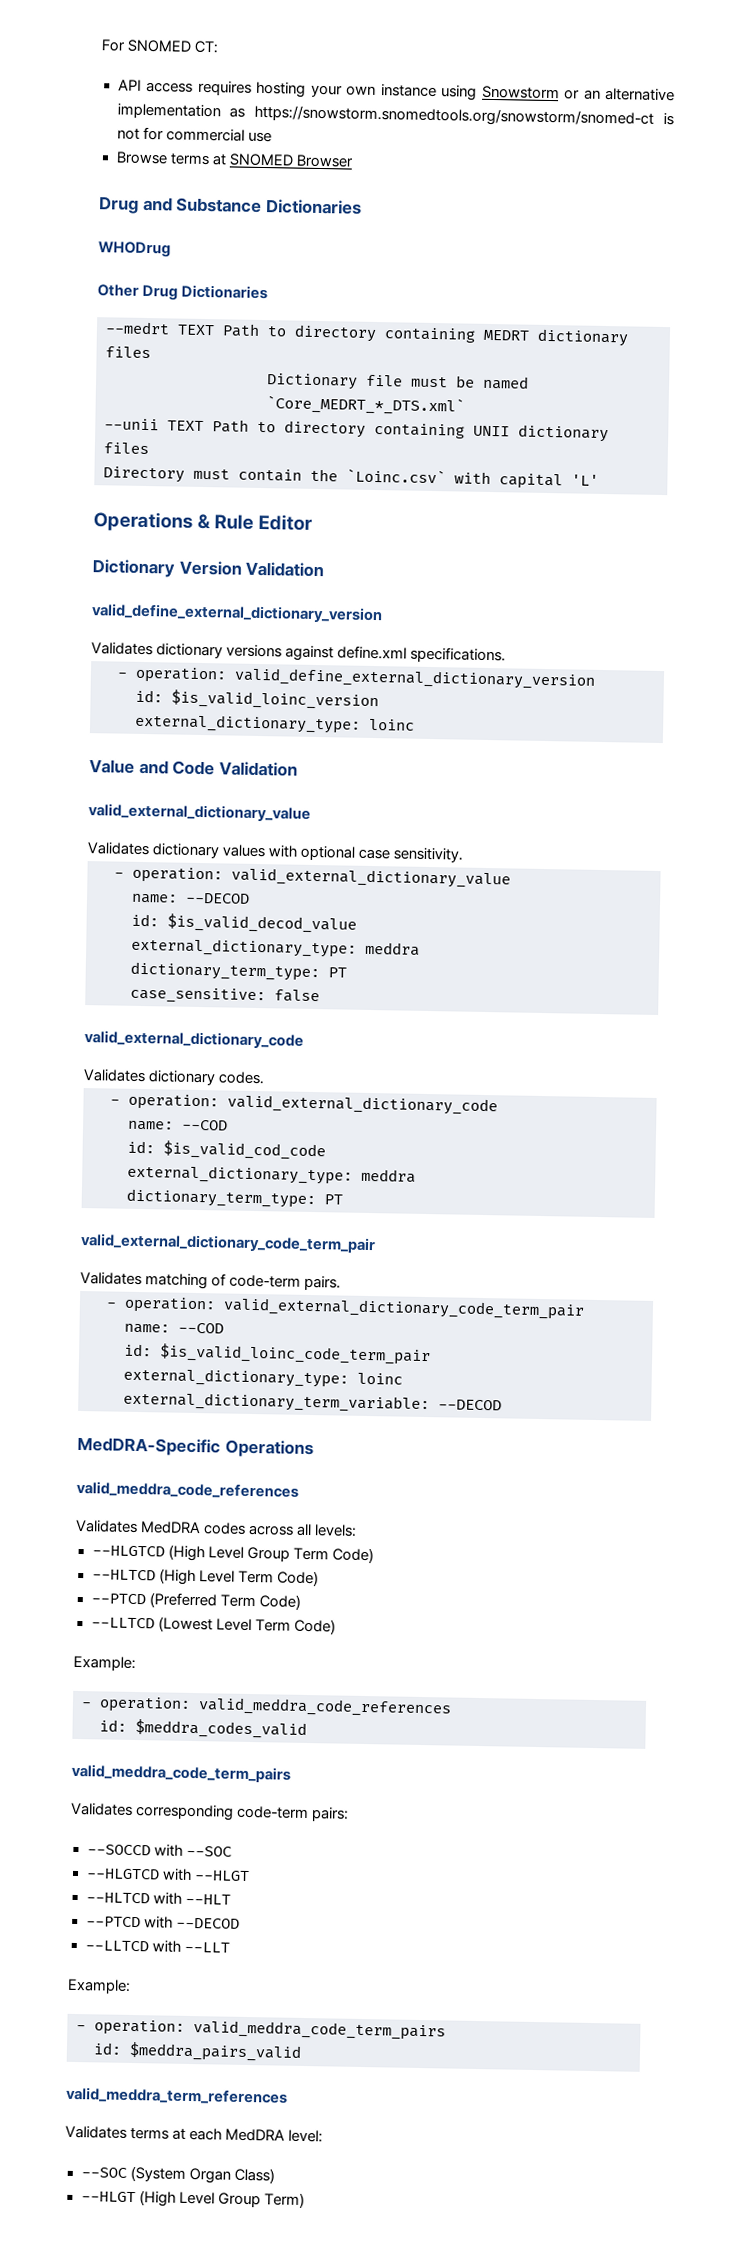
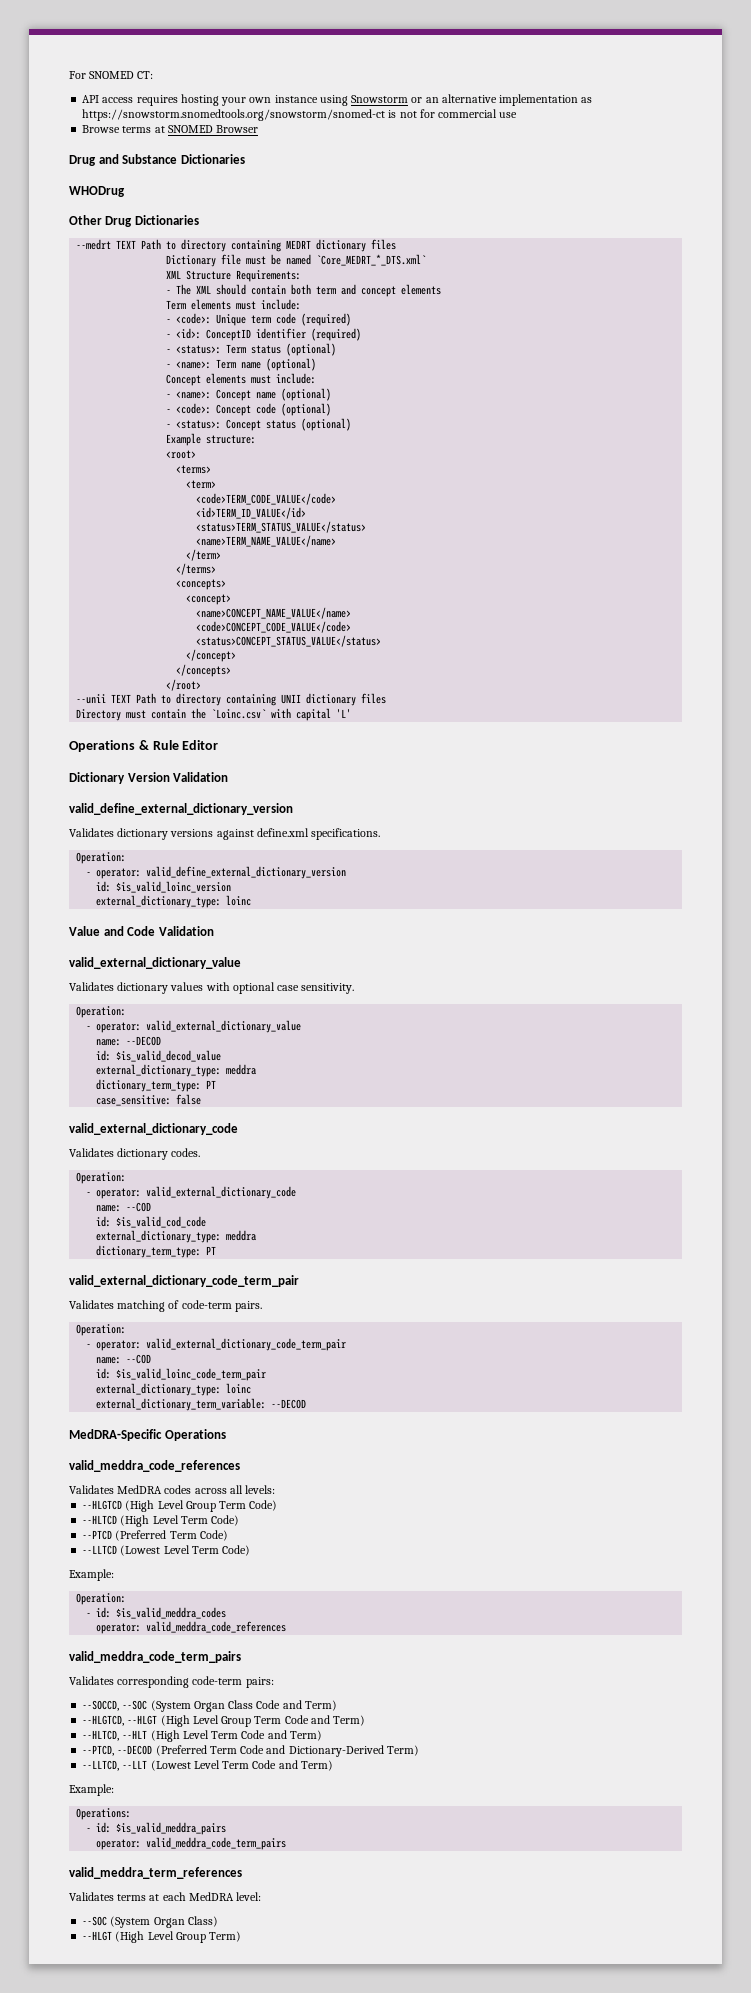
+ XML Structure Requirements:
+ - The XML should contain both term and concept elements
+ Term elements must include:
+ - <code>: Unique term code (required)
+ - <id>: ConceptID identifier (required)
+ - <status>: Term status (optional)
+ - <name>: Term name (optional)
+ Concept elements must include:
+ - <name>: Concept name (optional)
+ - <code>: Concept code (optional)
+ - <status>: Concept status (optional)
+ Example structure:
+ <root>
+ <terms>
+ <term>
+ <code>TERM_CODE_VALUE</code>
+ <id>TERM_ID_VALUE</id>
+ <status>TERM_STATUS_VALUE</status>
+ <name>TERM_NAME_VALUE</name>
+ </term>
+ </terms>
+ <concepts>
+ <concept>
+ <name>CONCEPT_NAME_VALUE</name>
+ <code>CONCEPT_CODE_VALUE</code>
+ <status>CONCEPT_STATUS_VALUE</status>
+ </concept>
+ </concepts>
+ </root>
  Validates dictionary versions against define.xml specifications.
- - operation: valid_define_external_dictionary_version
+ Operation:
+ - operator: valid_define_external_dictionary_version
  Validates dictionary values with optional case sensitivity.
- - operation: valid_external_dictionary_value
+ Operation:
+ - operator: valid_external_dictionary_value
  Validates dictionary codes.
- - operation: valid_external_dictionary_code
+ Operation:
+ - operator: valid_external_dictionary_code
  Validates matching of code-term pairs.
- - operation: valid_external_dictionary_code_term_pair
+ Operation:
+ - operator: valid_external_dictionary_code_term_pair
  --LLTCD (Lowest Level Term Code)
  Example:
- - operation: valid_meddra_code_references
- id: $meddra_codes_valid
+ Operation:
+ - id: $is_valid_meddra_codes
+ operator: valid_meddra_code_references
- --SOCCD with --SOC
- --HLGTCD with --HLGT
- --HLTCD with --HLT
- --PTCD with --DECOD
- --LLTCD with --LLT
+ --SOCCD, --SOC (System Organ Class Code and Term)
+ --HLGTCD, --HLGT (High Level Group Term Code and Term)
+ --HLTCD, --HLT (High Level Term Code and Term)
+ --PTCD, --DECOD (Preferred Term Code and Dictionary-Derived Term)
+ --LLTCD, --LLT (Lowest Level Term Code and Term)
  Example:
- - operation: valid_meddra_code_term_pairs
- id: $meddra_pairs_valid
+ Operations:
+ - id: $is_valid_meddra_pairs
+ operator: valid_meddra_code_term_pairs

